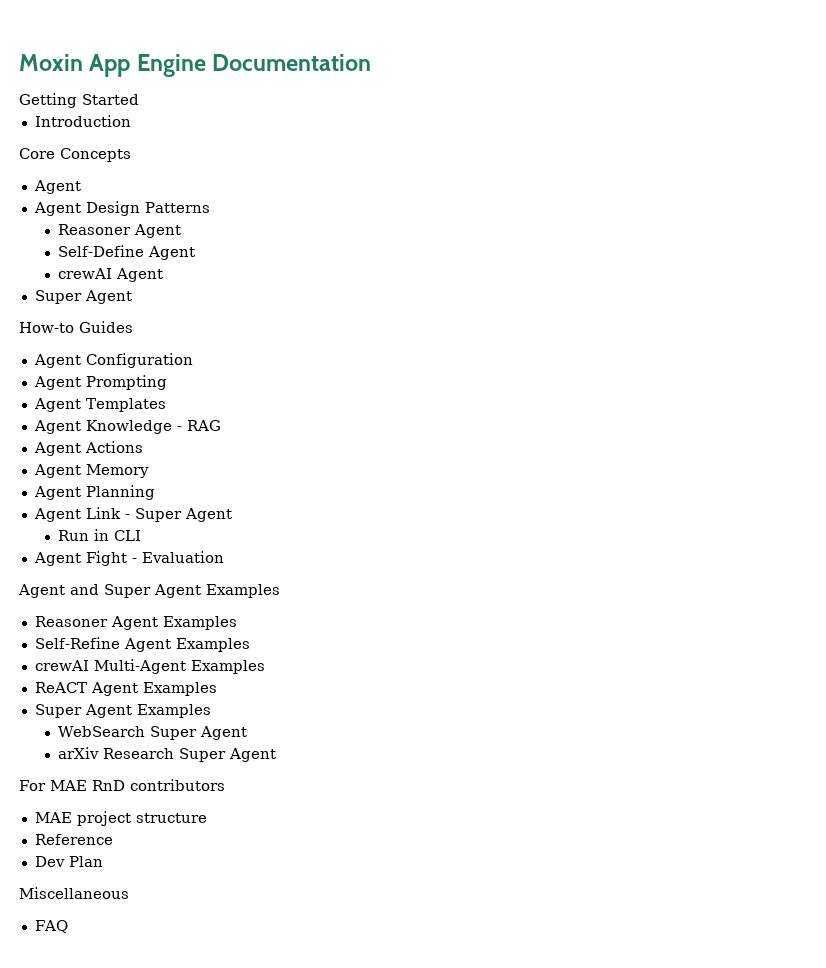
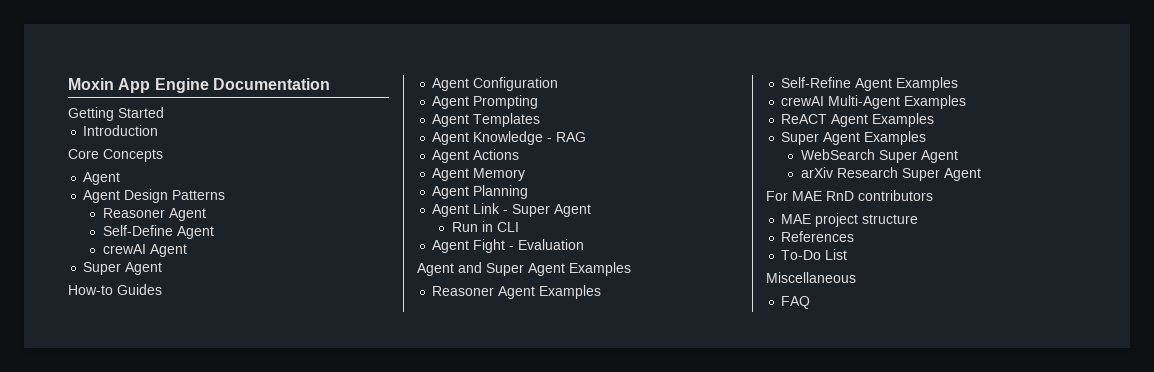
- Reference
- Dev Plan
+ References
+ To-Do List

